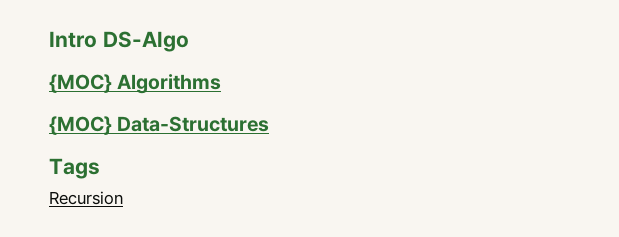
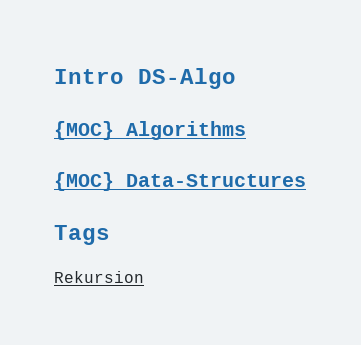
- Recursion
+ Rekursion

